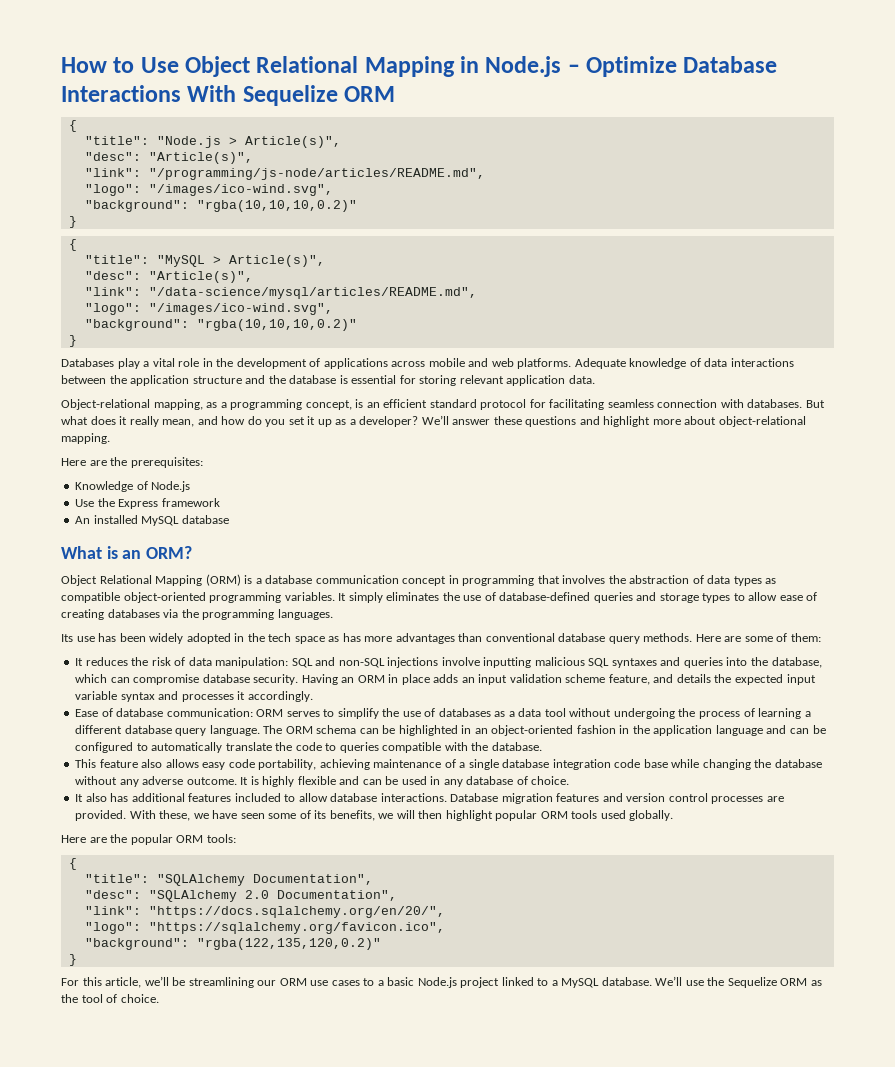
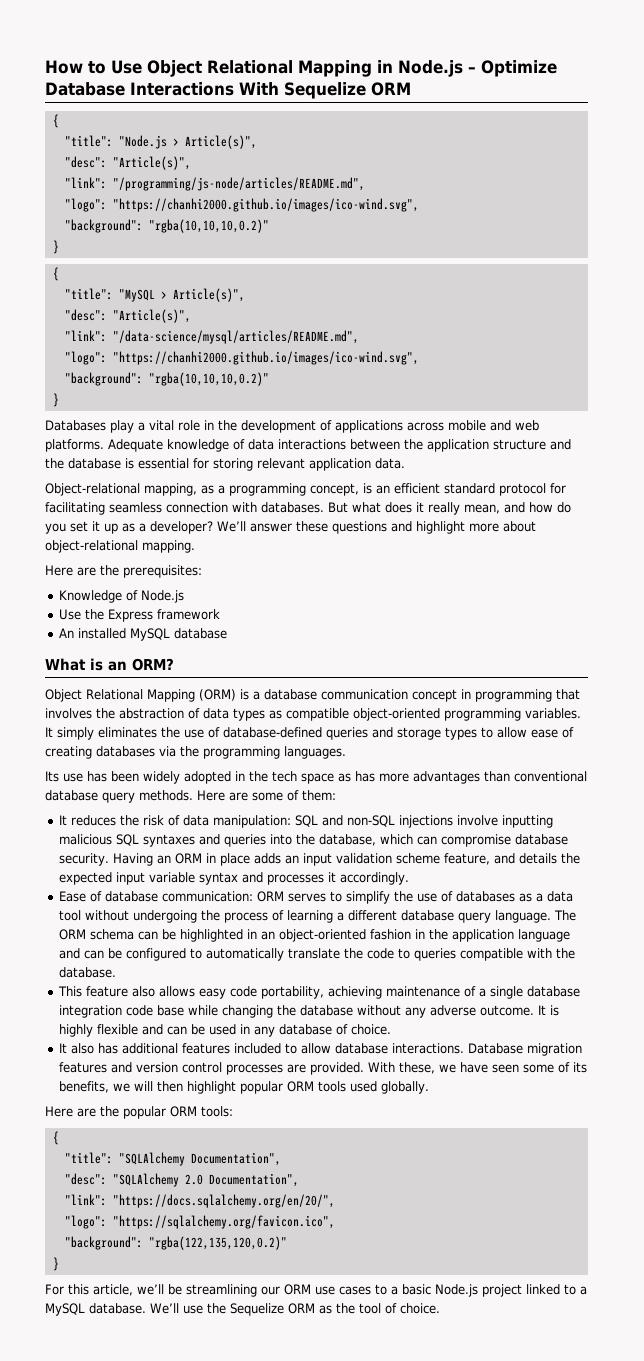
  "link": "/programming/js-node/articles/README.md",
- "logo": "/images/ico-wind.svg",
+ "logo": "https://chanhi2000.github.io/images/ico-wind.svg",
  "link": "/data-science/mysql/articles/README.md",
- "logo": "/images/ico-wind.svg",
+ "logo": "https://chanhi2000.github.io/images/ico-wind.svg",

